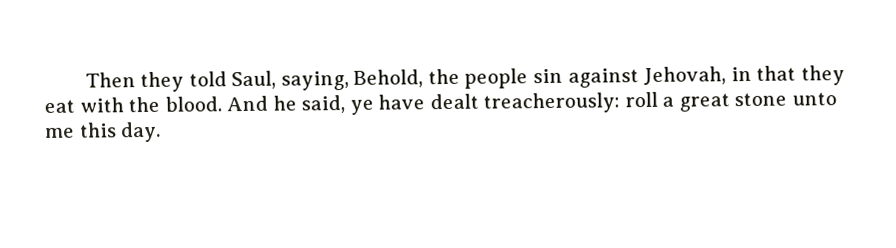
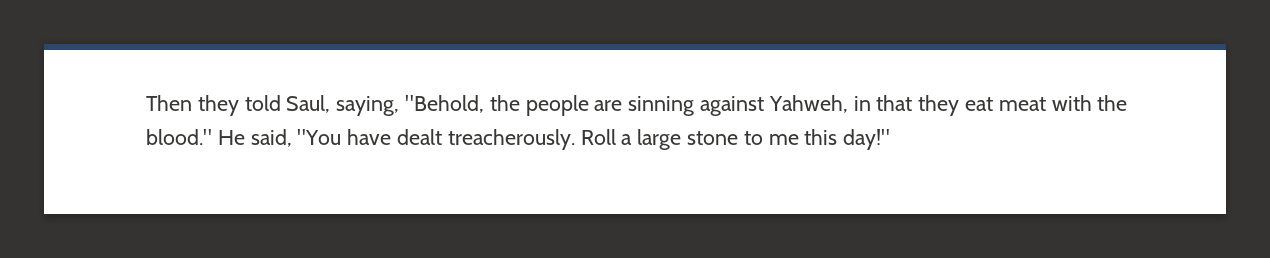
- Then they told Saul, saying, Behold, the people sin against Jehovah, in that they eat with the blood. And he said, ye have dealt treacherously: roll a great stone unto me this day.
+ Then they told Saul, saying, "Behold, the people are sinning against Yahweh, in that they eat meat with the blood." He said, "You have dealt treacherously. Roll a large stone to me this day!"

